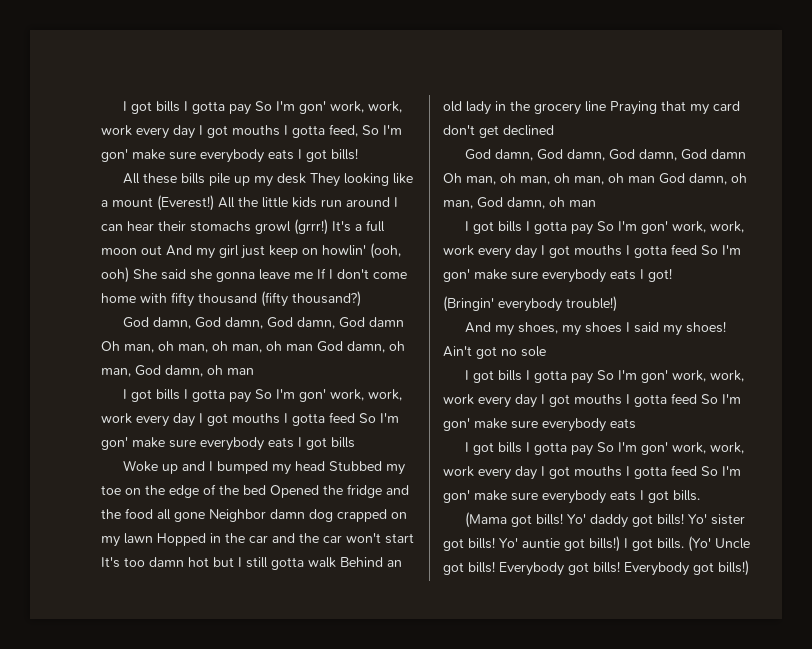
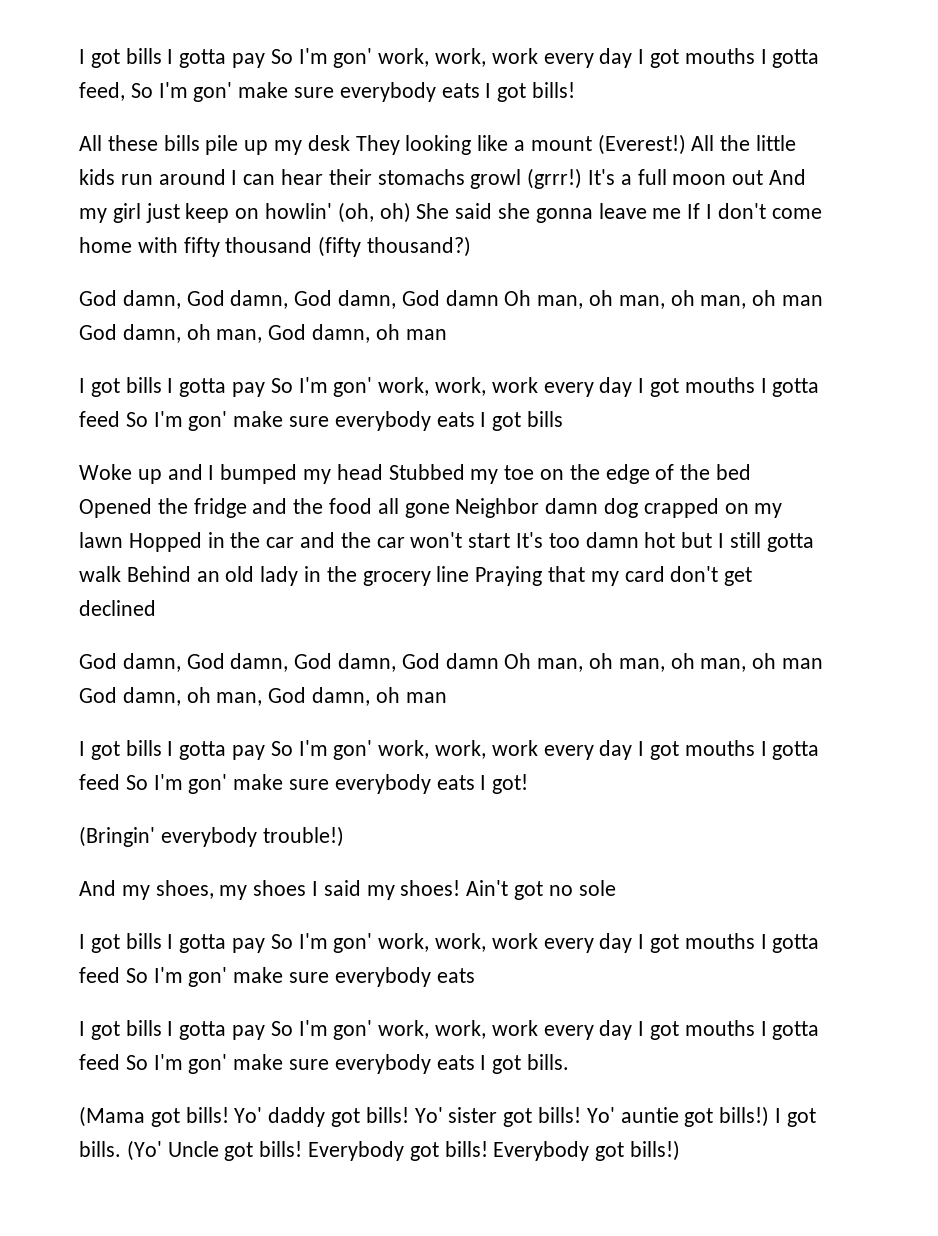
- It's a full moon out And my girl just keep on howlin' (ooh, ooh) She said she gonna leave me If I don't come home with fifty thousand (fifty thousand?)
+ It's a full moon out And my girl just keep on howlin' (oh, oh) She said she gonna leave me If I don't come home with fifty thousand (fifty thousand?)

